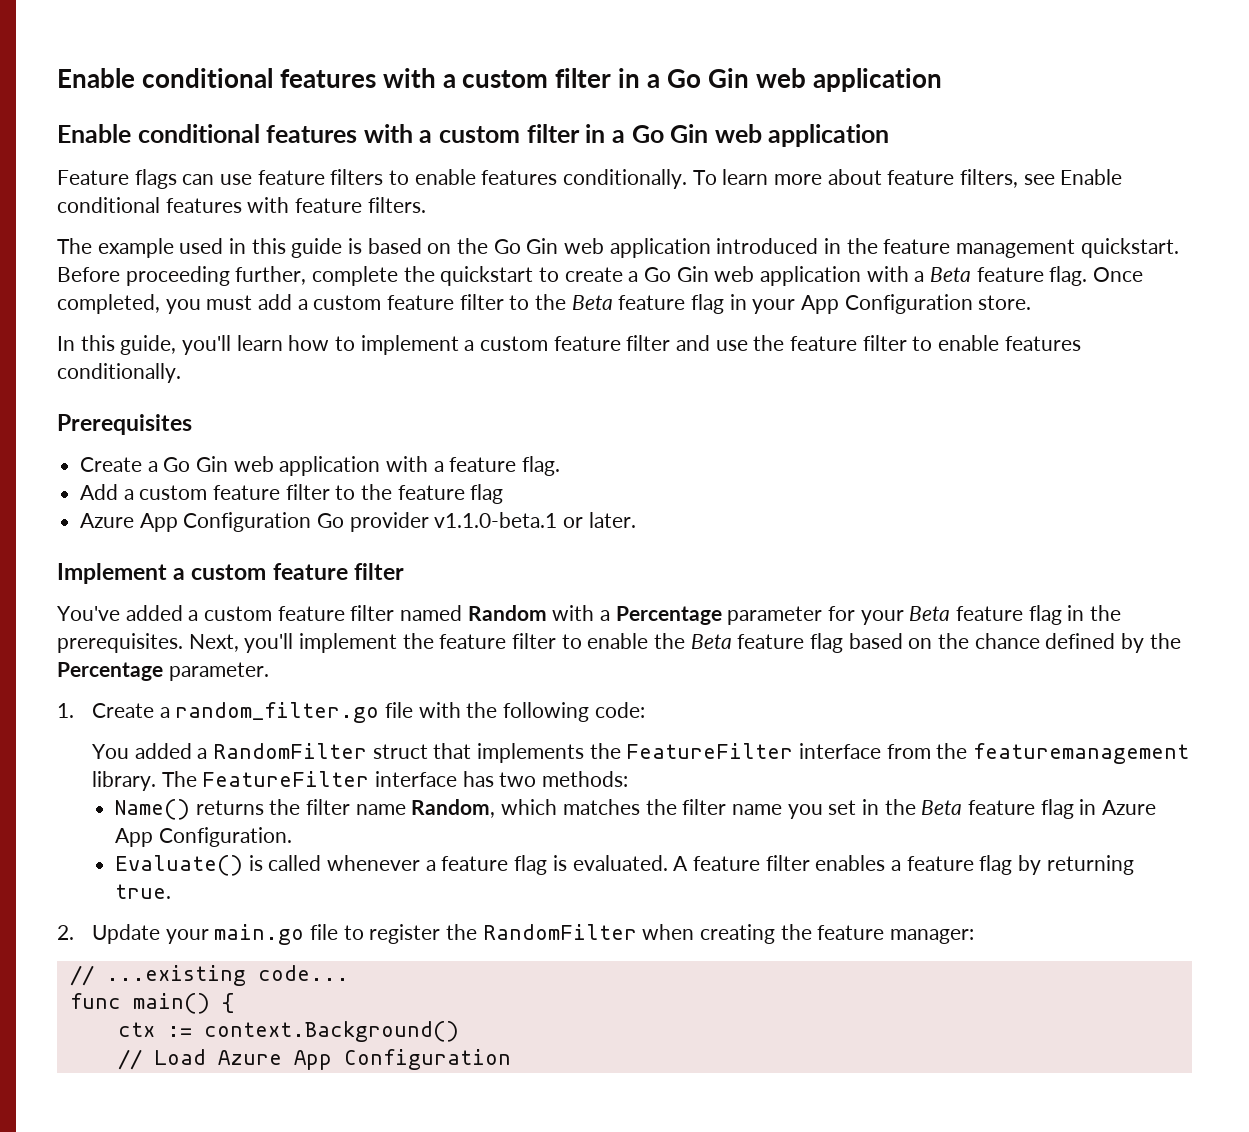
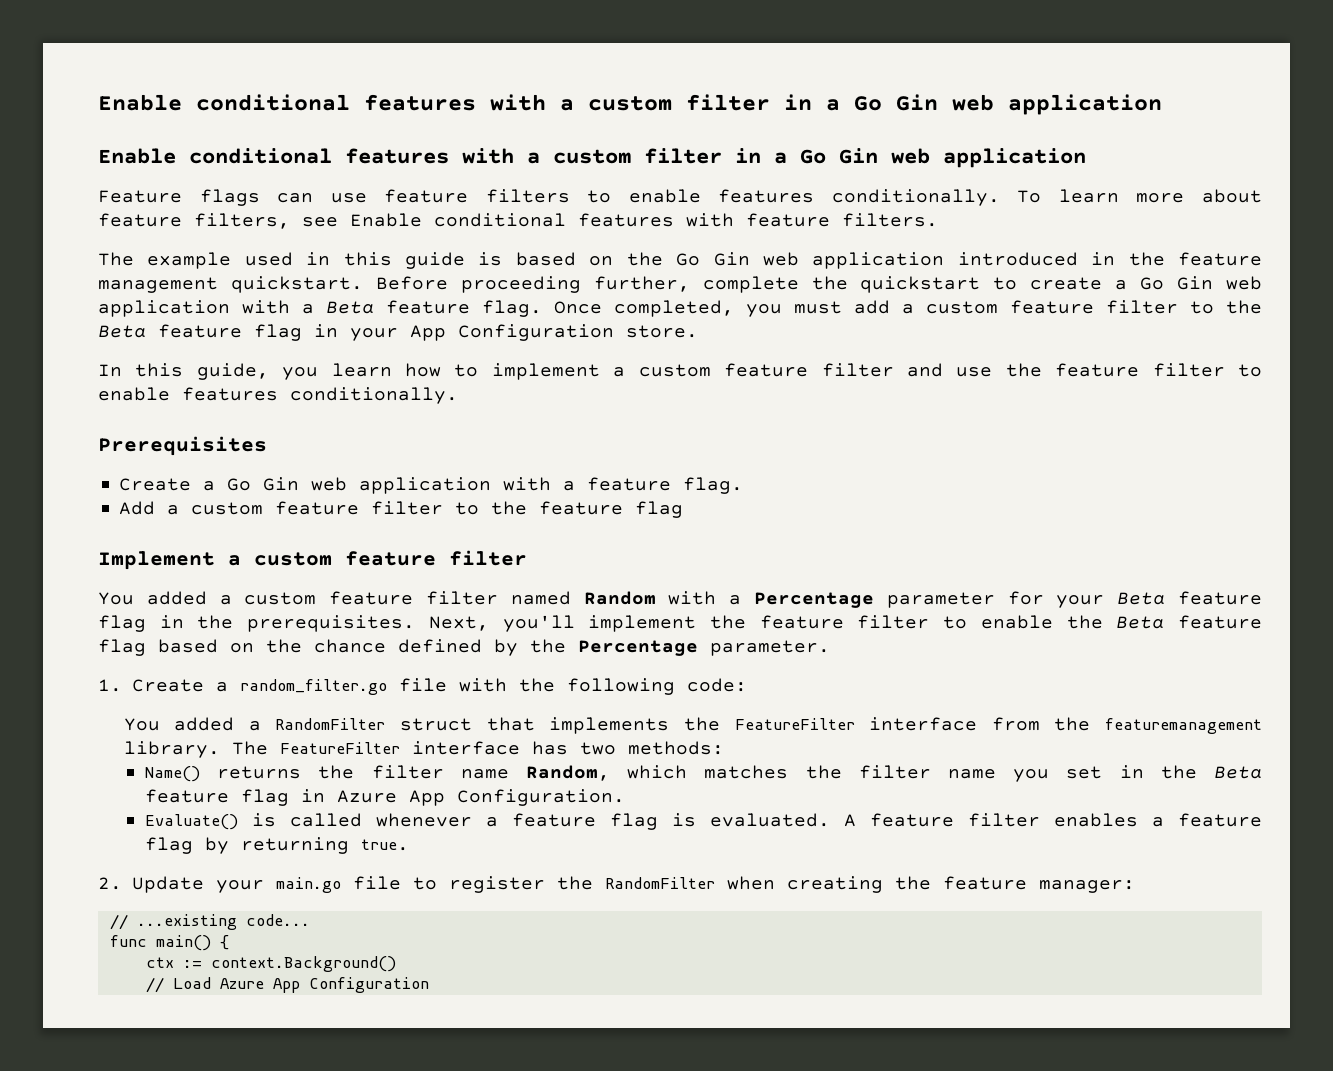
- In this guide, you'll learn how to implement a custom feature filter and use the feature filter to enable features conditionally.
+ In this guide, you learn how to implement a custom feature filter and use the feature filter to enable features conditionally.
- Azure App Configuration Go provider v1.1.0-beta.1 or later.
- You've added a custom feature filter named Random with a Percentage parameter for your Beta feature flag in the prerequisites.
+ You added a custom feature filter named Random with a Percentage parameter for your Beta feature flag in the prerequisites.

